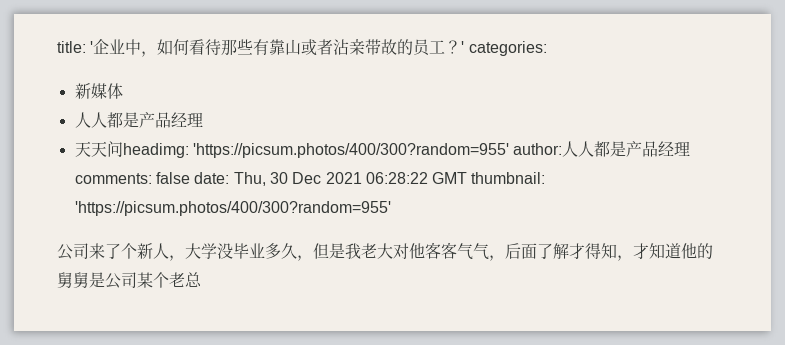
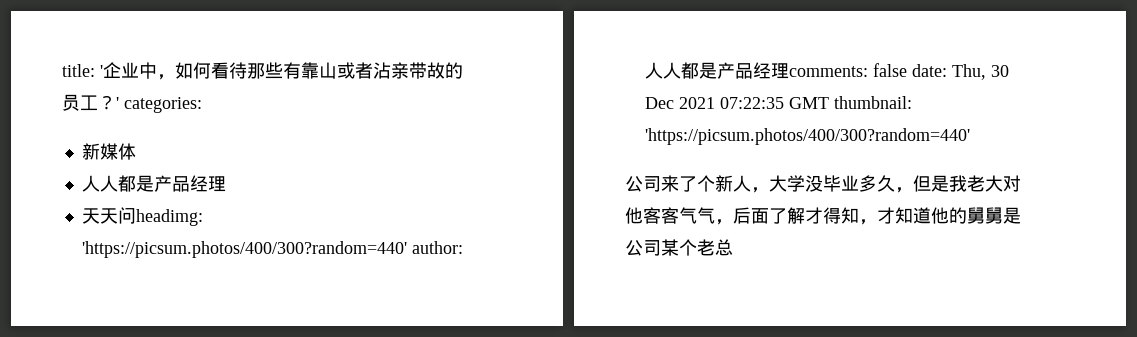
- 天天问headimg: 'https://picsum.photos/400/300?random=955' author:人人都是产品经理comments: false date: Thu, 30 Dec 2021 06:28:22 GMT thumbnail: 'https://picsum.photos/400/300?random=955'
+ 天天问headimg: 'https://picsum.photos/400/300?random=440' author:人人都是产品经理comments: false date: Thu, 30 Dec 2021 07:22:35 GMT thumbnail: 'https://picsum.photos/400/300?random=440'

